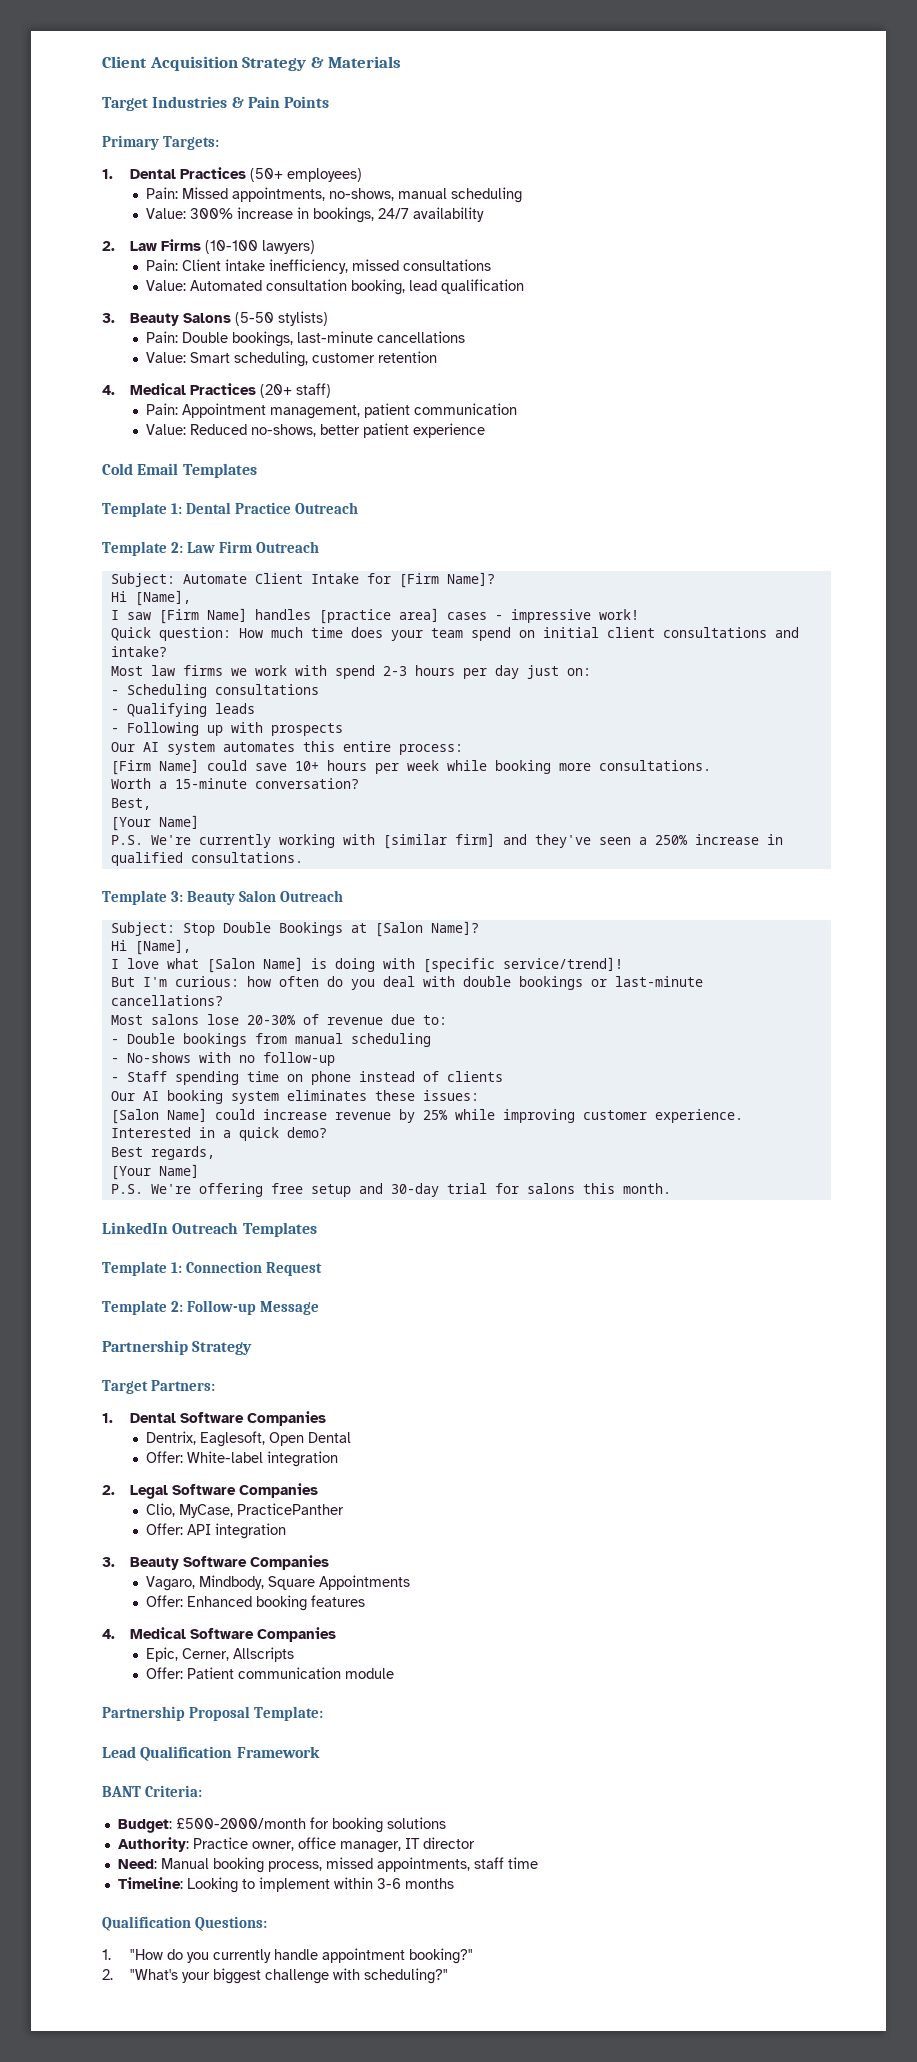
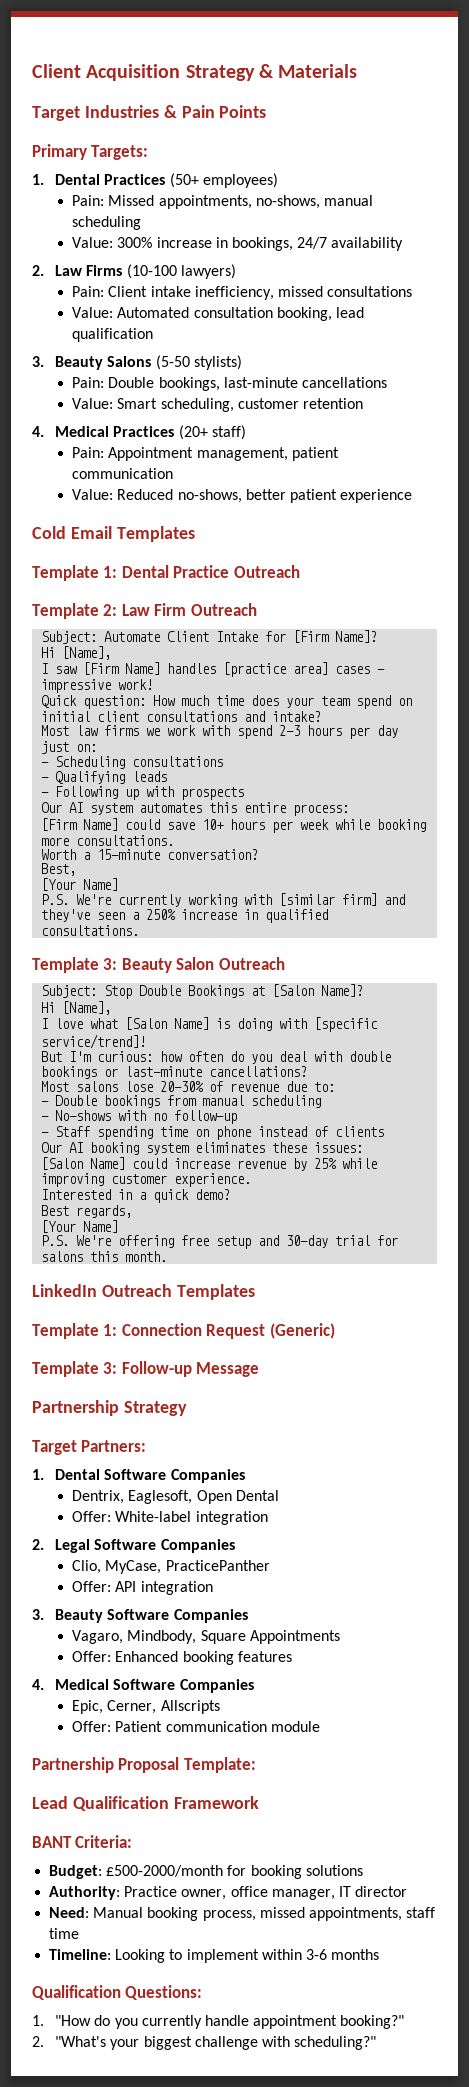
- Template 1: Connection Request
- Template 2: Follow-up Message
+ Template 1: Connection Request (Generic)
+ Template 3: Follow-up Message

